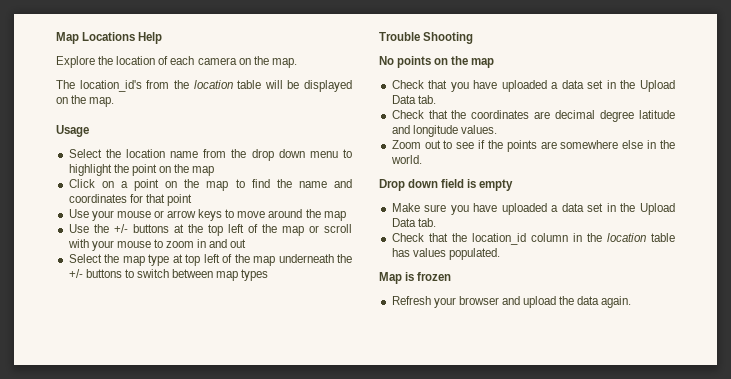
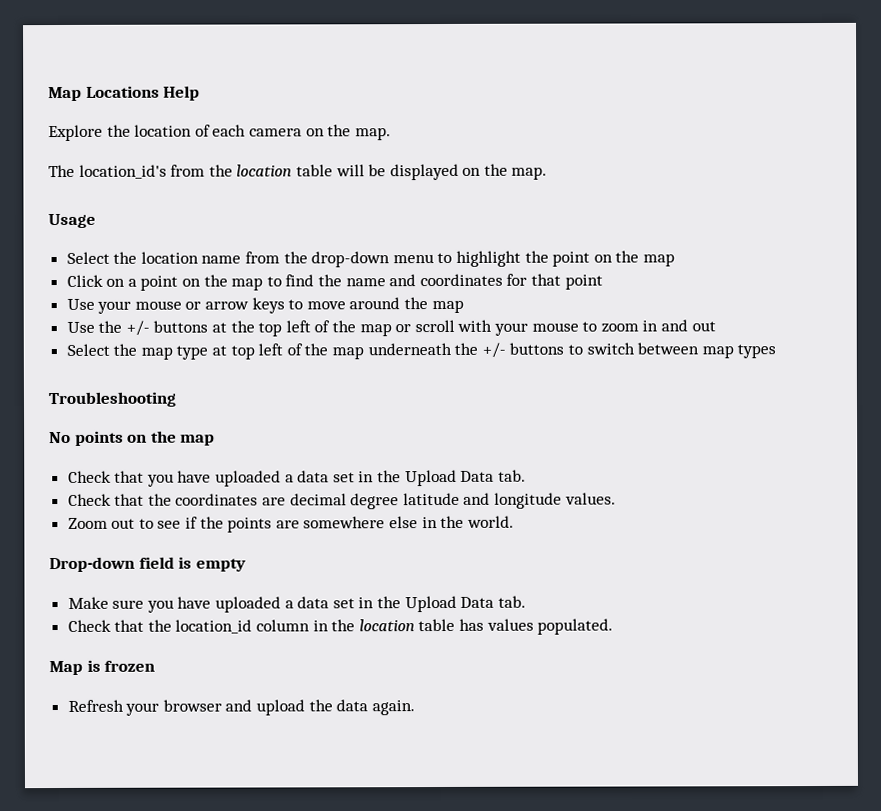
- Select the location name from the drop down menu to highlight the point on the map
+ Select the location name from the drop-down menu to highlight the point on the map
- Trouble Shooting
+ Troubleshooting
- Drop down field is empty
+ Drop-down field is empty

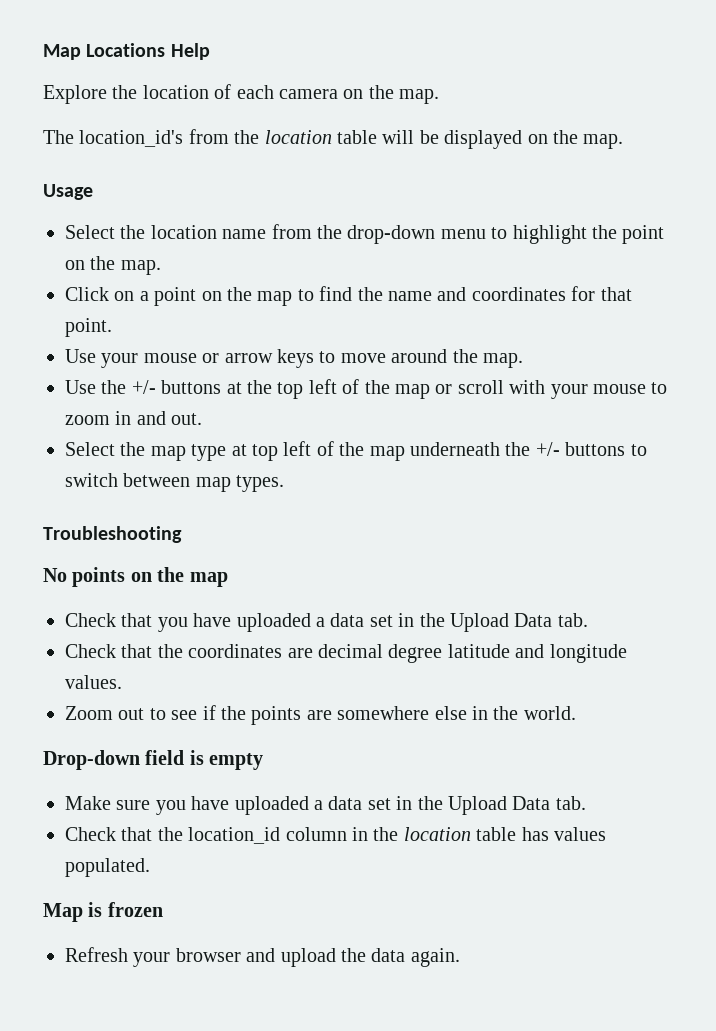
- Select the location name from the drop-down menu to highlight the point on the map
+ Select the location name from the drop-down menu to highlight the point on the map.
- Click on a point on the map to find the name and coordinates for that point
+ Click on a point on the map to find the name and coordinates for that point.
- Use your mouse or arrow keys to move around the map
+ Use your mouse or arrow keys to move around the map.
- Use the +/- buttons at the top left of the map or scroll with your mouse to zoom in and out
+ Use the +/- buttons at the top left of the map or scroll with your mouse to zoom in and out.
- Select the map type at top left of the map underneath the +/- buttons to switch between map types
+ Select the map type at top left of the map underneath the +/- buttons to switch between map types.

